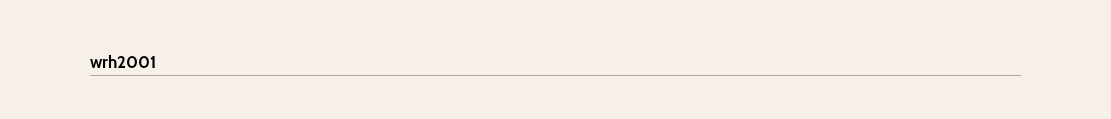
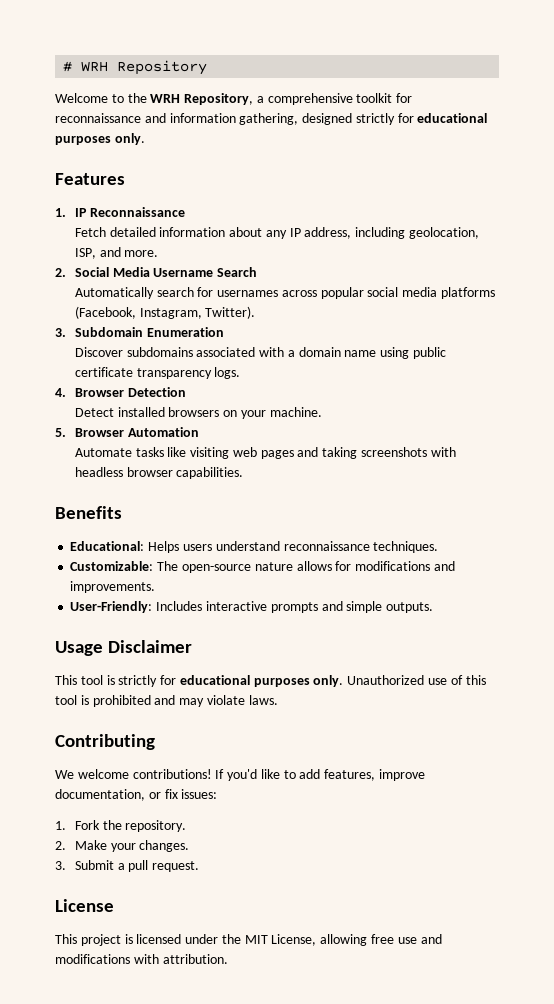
- wrh2001
+ # WRH Repository
+ Welcome to the WRH Repository, a comprehensive toolkit for reconnaissance and information gathering, designed strictly for educational purposes only.
+ Features
+ 1. IP Reconnaissance
+ Fetch detailed information about any IP address, including geolocation, ISP, and more.
+ 2. Social Media Username Search
+ Automatically search for usernames across popular social media platforms (Facebook, Instagram, Twitter).
+ 3. Subdomain Enumeration
+ Discover subdomains associated with a domain name using public certificate transparency logs.
+ 4. Browser Detection
+ Detect installed browsers on your machine.
+ 5. Browser Automation
+ Automate tasks like visiting web pages and taking screenshots with headless browser capabilities.
+ Benefits
+ Educational: Helps users understand reconnaissance techniques.
+ Customizable: The open-source nature allows for modifications and improvements.
+ User-Friendly: Includes interactive prompts and simple outputs.
+ Usage Disclaimer
+ This tool is strictly for educational purposes only. Unauthorized use of this tool is prohibited and may violate laws.
+ Contributing
+ We welcome contributions! If you'd like to add features, improve documentation, or fix issues:
+ 1. Fork the repository.
+ 2. Make your changes.
+ 3. Submit a pull request.
+ License
+ This project is licensed under the MIT License, allowing free use and modifications with attribution.

